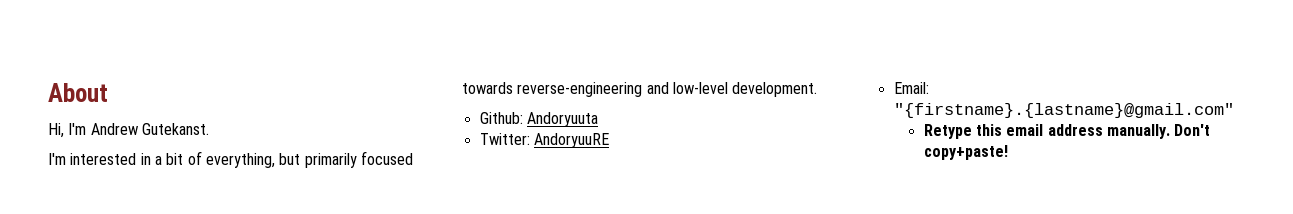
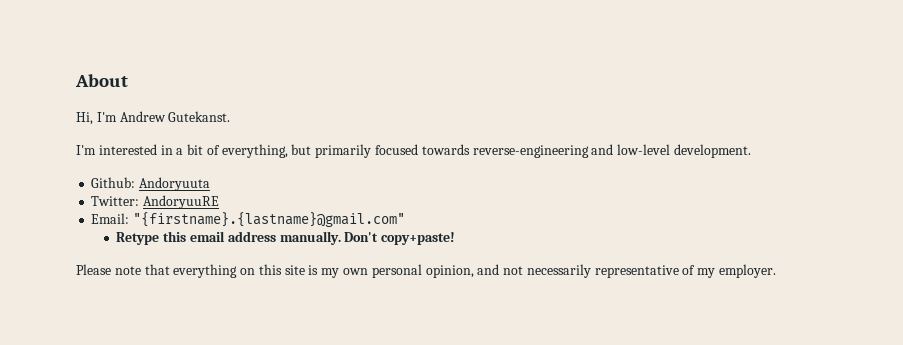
+ Please note that everything on this site is my own personal opinion, and not necessarily representative of my employer.

